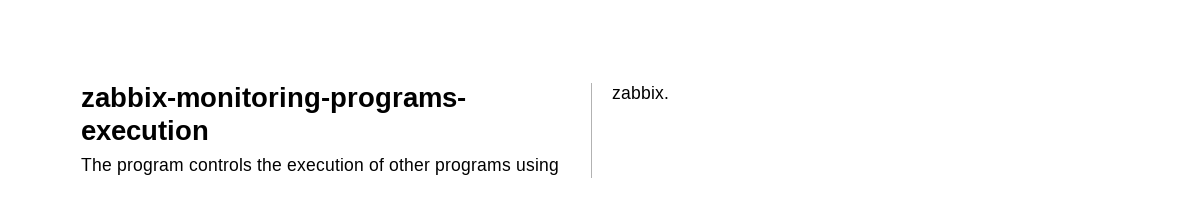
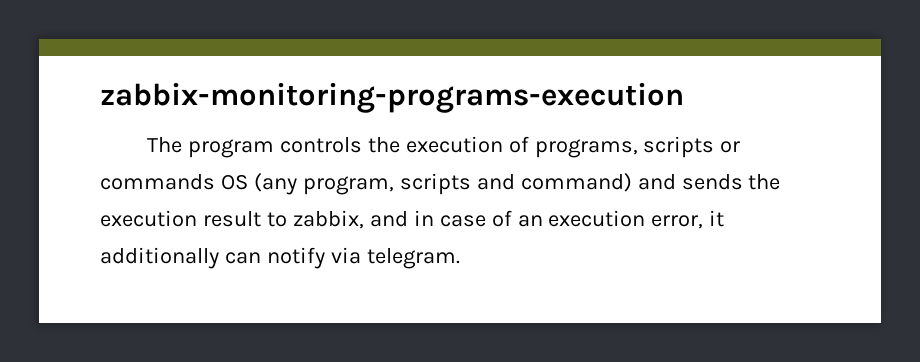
- The program controls the execution of other programs using zabbix.
+ The program controls the execution of programs, scripts or commands OS (any program, scripts and command) and sends the execution result to zabbix, and in case of an execution error, it additionally can notify via telegram.

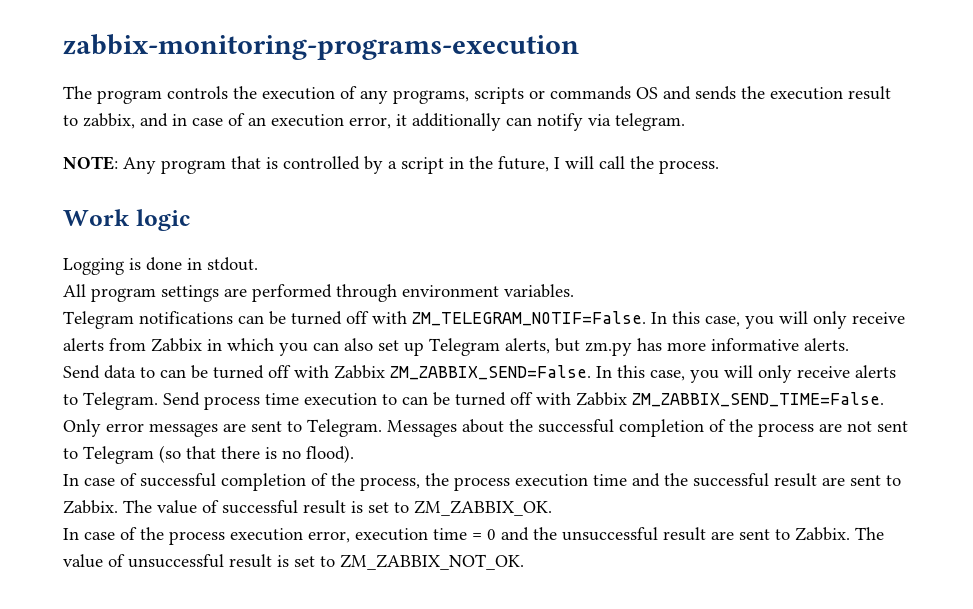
- The program controls the execution of programs, scripts or commands OS (any program, scripts and command) and sends the execution result to zabbix, and in case of an execution error, it additionally can notify via telegram.
+ The program controls the execution of any programs, scripts or commands OS and sends the execution result to zabbix, and in case of an execution error, it additionally can notify via telegram.
+ NOTE: Any program that is controlled by a script in the future, I will call the process.
+ Work logic
+ Logging is done in stdout.
+ All program settings are performed through environment variables.
+ Telegram notifications can be turned off with ZM_TELEGRAM_NOTIF=False. In this case, you will only receive alerts from Zabbix in which you can also set up Telegram alerts, but zm.py has more informative alerts.
+ Send data to can be turned off with Zabbix ZM_ZABBIX_SEND=False. In this case, you will only receive alerts to Telegram. Send process time execution to can be turned off with Zabbix ZM_ZABBIX_SEND_TIME=False. Only error messages are sent to Telegram. Messages about the successful completion of the process are not sent to Telegram (so that there is no flood).
+ In case of successful completion of the process, the process execution time and the successful result are sent to Zabbix. The value of successful result is set to ZM_ZABBIX_OK.
+ In case of the process execution error, execution time = 0 and the unsuccessful result are sent to Zabbix. The value of unsuccessful result is set to ZM_ZABBIX_NOT_OK.

